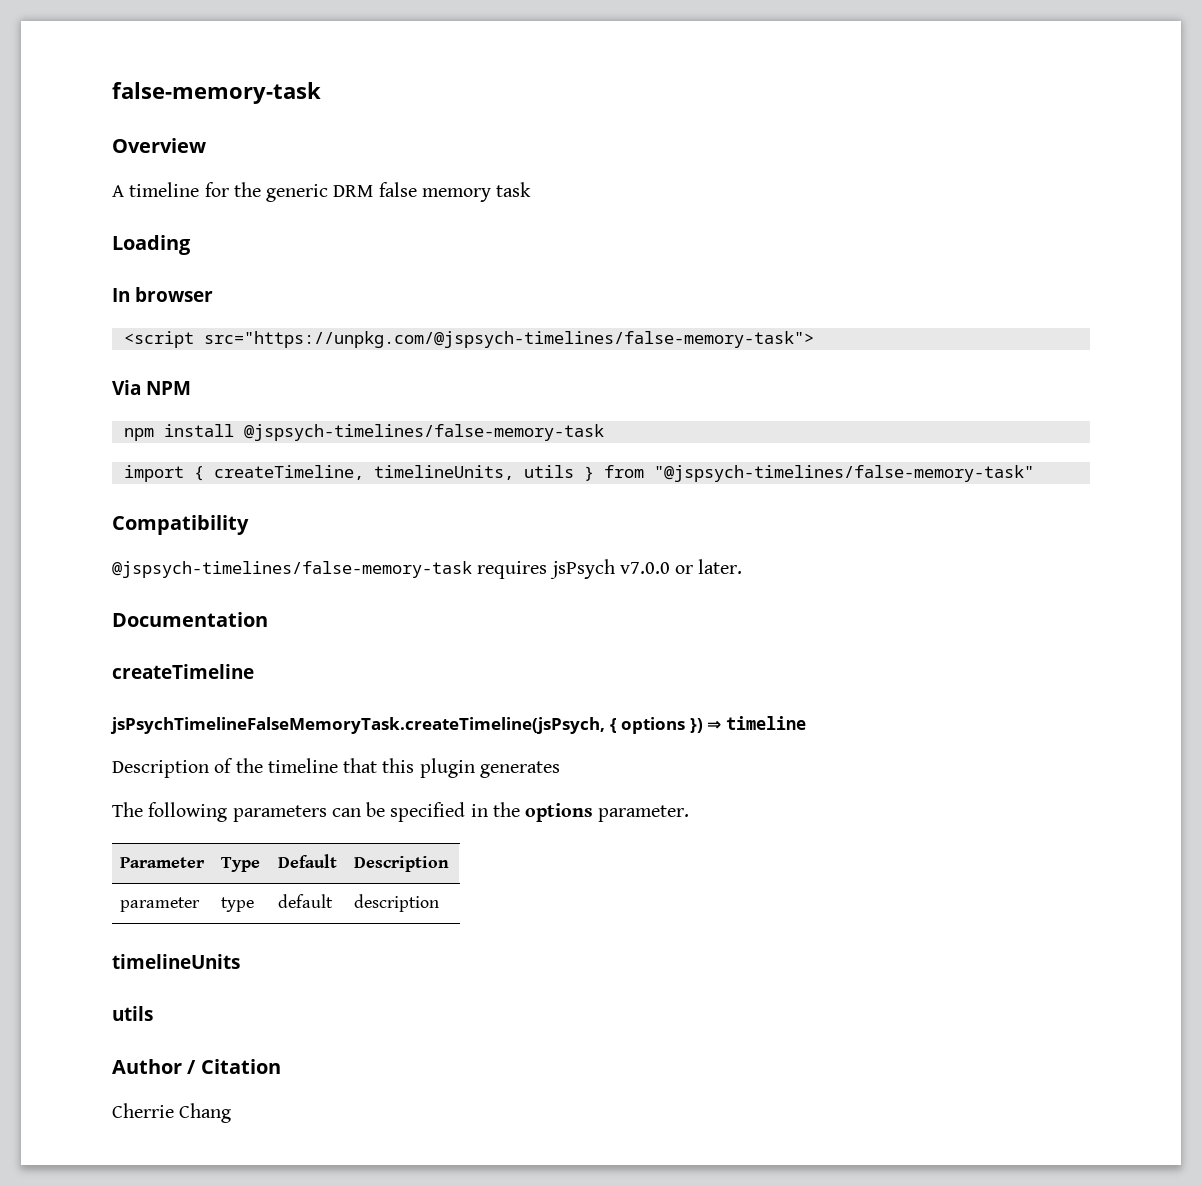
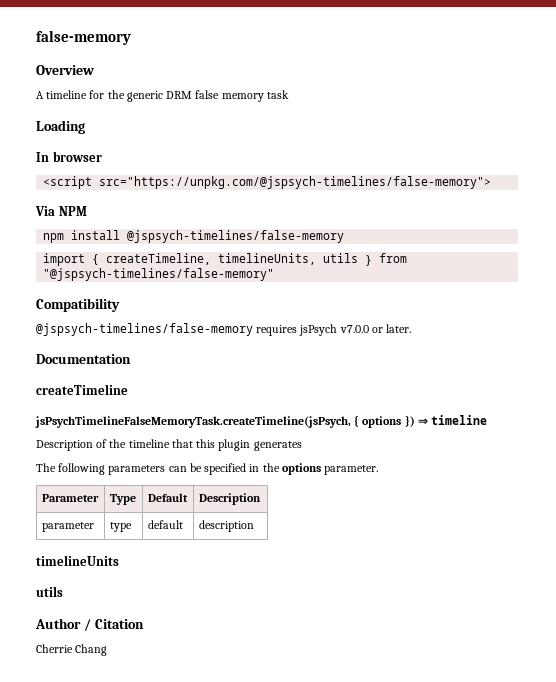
- false-memory-task
+ false-memory
- <script src="https://unpkg.com/@jspsych-timelines/false-memory-task">
+ <script src="https://unpkg.com/@jspsych-timelines/false-memory">
- npm install @jspsych-timelines/false-memory-task
+ npm install @jspsych-timelines/false-memory
- import { createTimeline, timelineUnits, utils } from "@jspsych-timelines/false-memory-task"
+ import { createTimeline, timelineUnits, utils } from "@jspsych-timelines/false-memory"
- @jspsych-timelines/false-memory-task requires jsPsych v7.0.0 or later.
+ @jspsych-timelines/false-memory requires jsPsych v7.0.0 or later.

